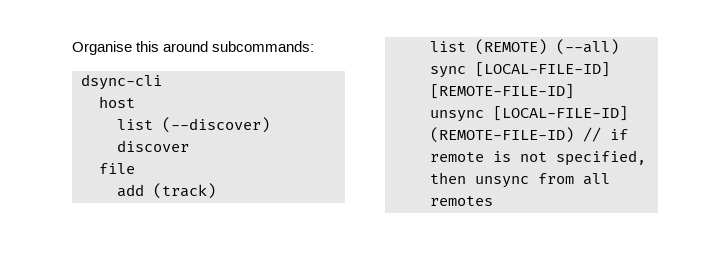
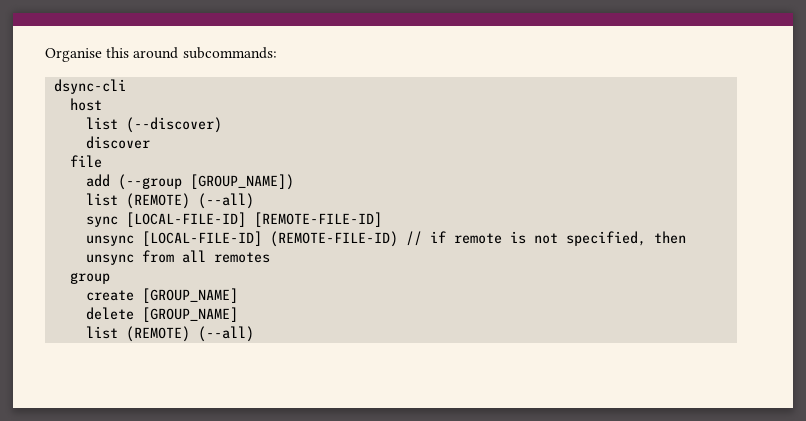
- add (track)
+ add (--group [GROUP_NAME])
+ group
+ create [GROUP_NAME]
+ delete [GROUP_NAME]
+ list (REMOTE) (--all)

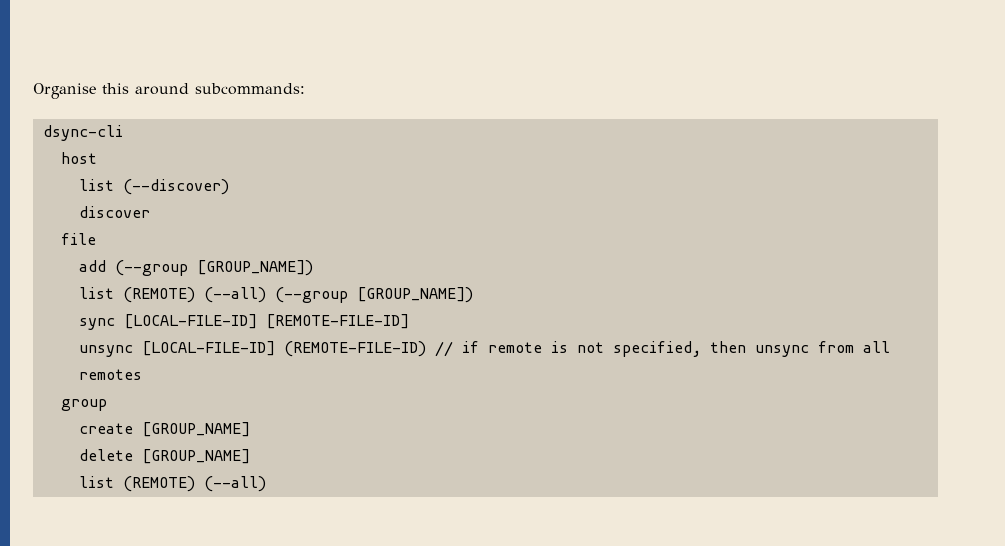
  add (--group [GROUP_NAME])
- list (REMOTE) (--all)
+ list (REMOTE) (--all) (--group [GROUP_NAME])

